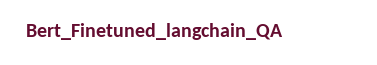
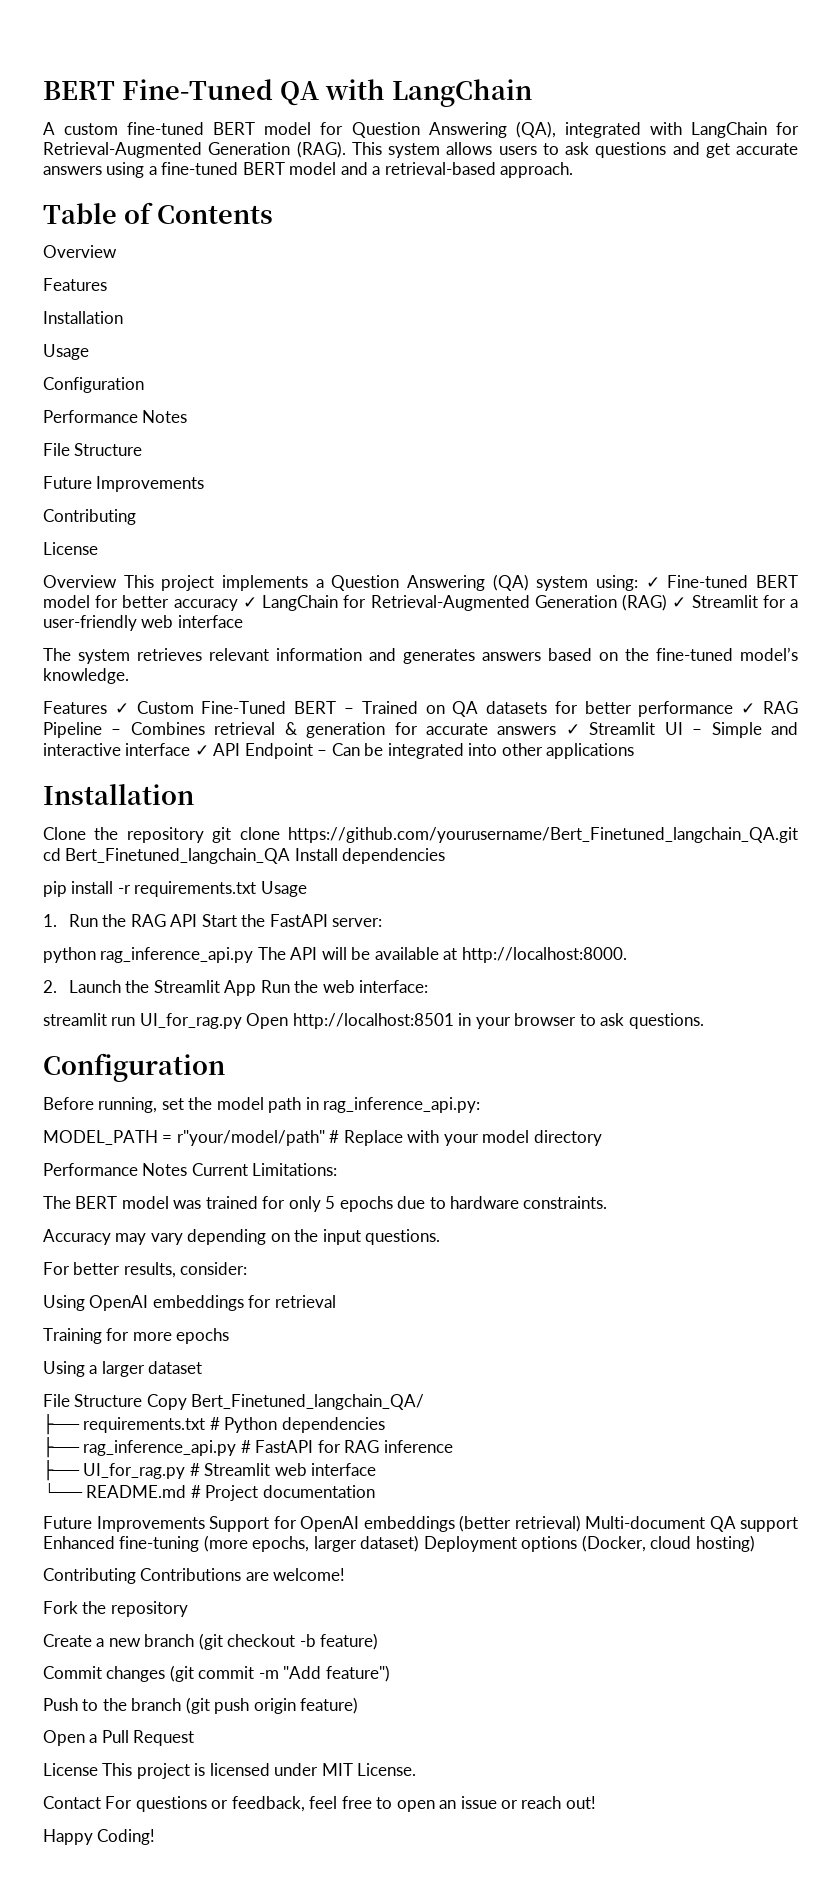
- Bert_Finetuned_langchain_QA
+ BERT Fine-Tuned QA with LangChain
+ A custom fine-tuned BERT model for Question Answering (QA), integrated with LangChain for Retrieval-Augmented Generation (RAG). This system allows users to ask questions and get accurate answers using a fine-tuned BERT model and a retrieval-based approach.
+ Table of Contents
+ Overview
+ Features
+ Installation
+ Usage
+ Configuration
+ Performance Notes
+ File Structure
+ Future Improvements
+ Contributing
+ License
+ Overview This project implements a Question Answering (QA) system using: ✓ Fine-tuned BERT model for better accuracy ✓ LangChain for Retrieval-Augmented Generation (RAG) ✓ Streamlit for a user-friendly web interface
+ The system retrieves relevant information and generates answers based on the fine-tuned model’s knowledge.
+ Features ✓ Custom Fine-Tuned BERT – Trained on QA datasets for better performance ✓ RAG Pipeline – Combines retrieval & generation for accurate answers ✓ Streamlit UI – Simple and interactive interface ✓ API Endpoint – Can be integrated into other applications
+ Installation
+ Clone the repository git clone https://github.com/yourusername/Bert_Finetuned_langchain_QA.git cd Bert_Finetuned_langchain_QA Install dependencies
+ pip install -r requirements.txt Usage
+ 1. Run the RAG API Start the FastAPI server:
+ python rag_inference_api.py The API will be available at http://localhost:8000.
+ 2. Launch the Streamlit App Run the web interface:
+ streamlit run UI_for_rag.py Open http://localhost:8501 in your browser to ask questions.
+ Configuration
+ Before running, set the model path in rag_inference_api.py:
+ MODEL_PATH = r"your/model/path" # Replace with your model directory
+ Performance Notes Current Limitations:
+ The BERT model was trained for only 5 epochs due to hardware constraints.
+ Accuracy may vary depending on the input questions.
+ For better results, consider:
+ Using OpenAI embeddings for retrieval
+ Training for more epochs
+ Using a larger dataset
+ File Structure Copy Bert_Finetuned_langchain_QA/
+ ├── requirements.txt # Python dependencies
+ ├── rag_inference_api.py # FastAPI for RAG inference
+ ├── UI_for_rag.py # Streamlit web interface
+ └── README.md # Project documentation
+ Future Improvements Support for OpenAI embeddings (better retrieval) Multi-document QA support Enhanced fine-tuning (more epochs, larger dataset) Deployment options (Docker, cloud hosting)
+ Contributing Contributions are welcome!
+ Fork the repository
+ Create a new branch (git checkout -b feature)
+ Commit changes (git commit -m "Add feature")
+ Push to the branch (git push origin feature)
+ Open a Pull Request
+ License This project is licensed under MIT License.
+ Contact For questions or feedback, feel free to open an issue or reach out!
+ Happy Coding!

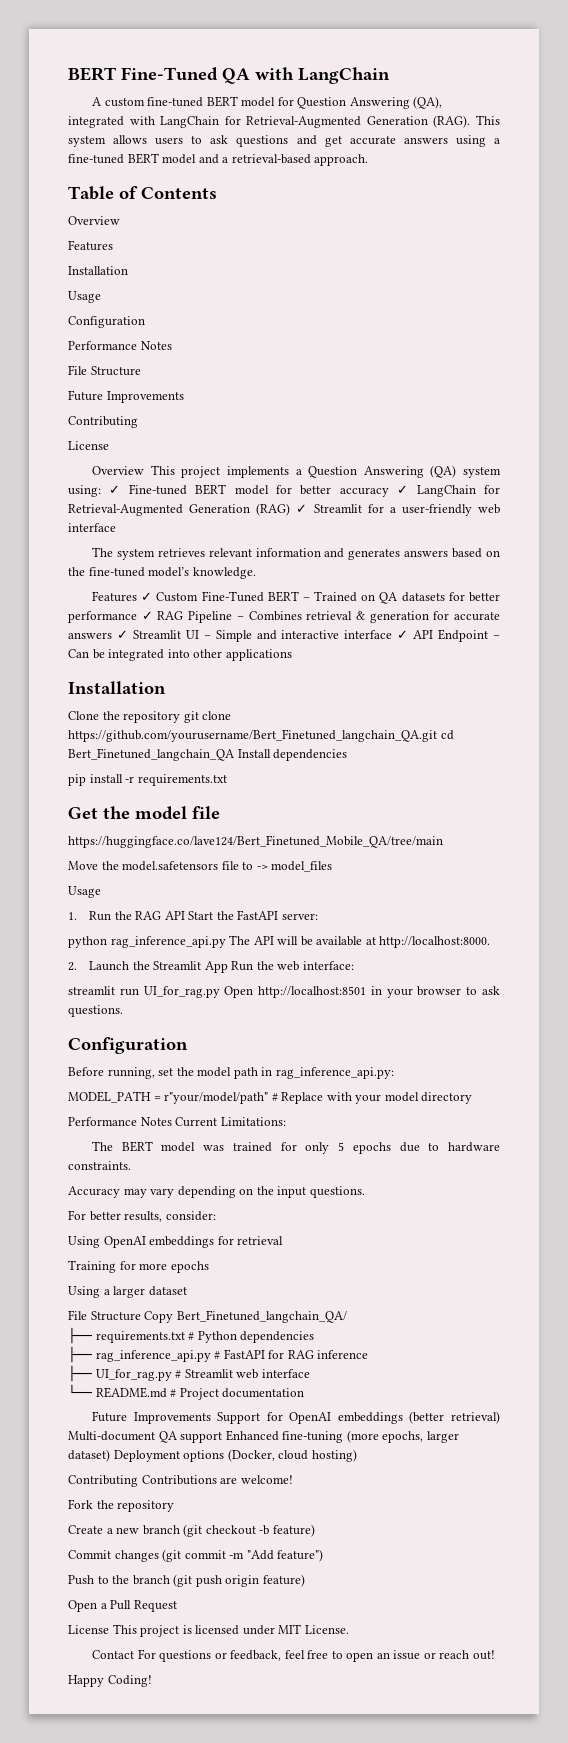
- pip install -r requirements.txt Usage
+ pip install -r requirements.txt
+ Get the model file
+ https://huggingface.co/lave124/Bert_Finetuned_Mobile_QA/tree/main
+ Move the model.safetensors file to -> model_files
+ Usage

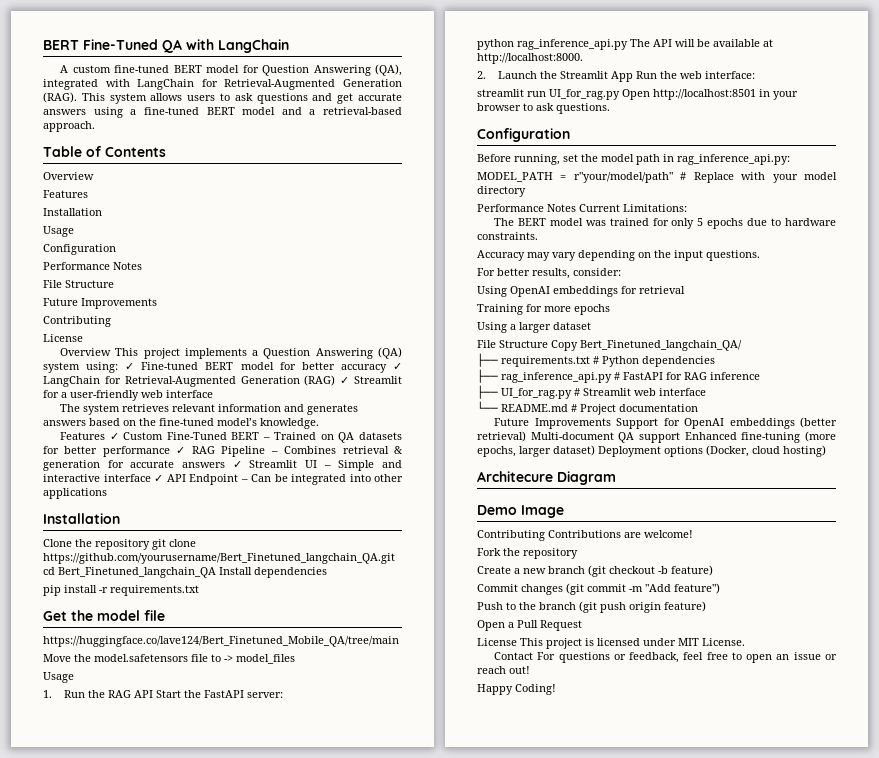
+ Architecure Diagram
+ Demo Image

